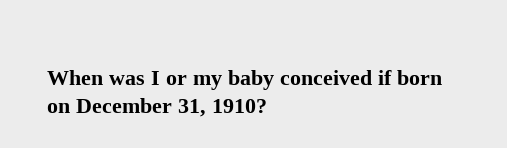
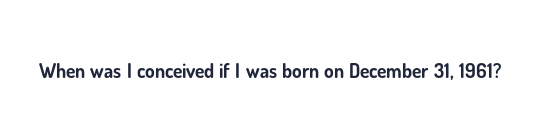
- When was I or my baby conceived if born on December 31, 1910?
+ When was I conceived if I was born on December 31, 1961?

